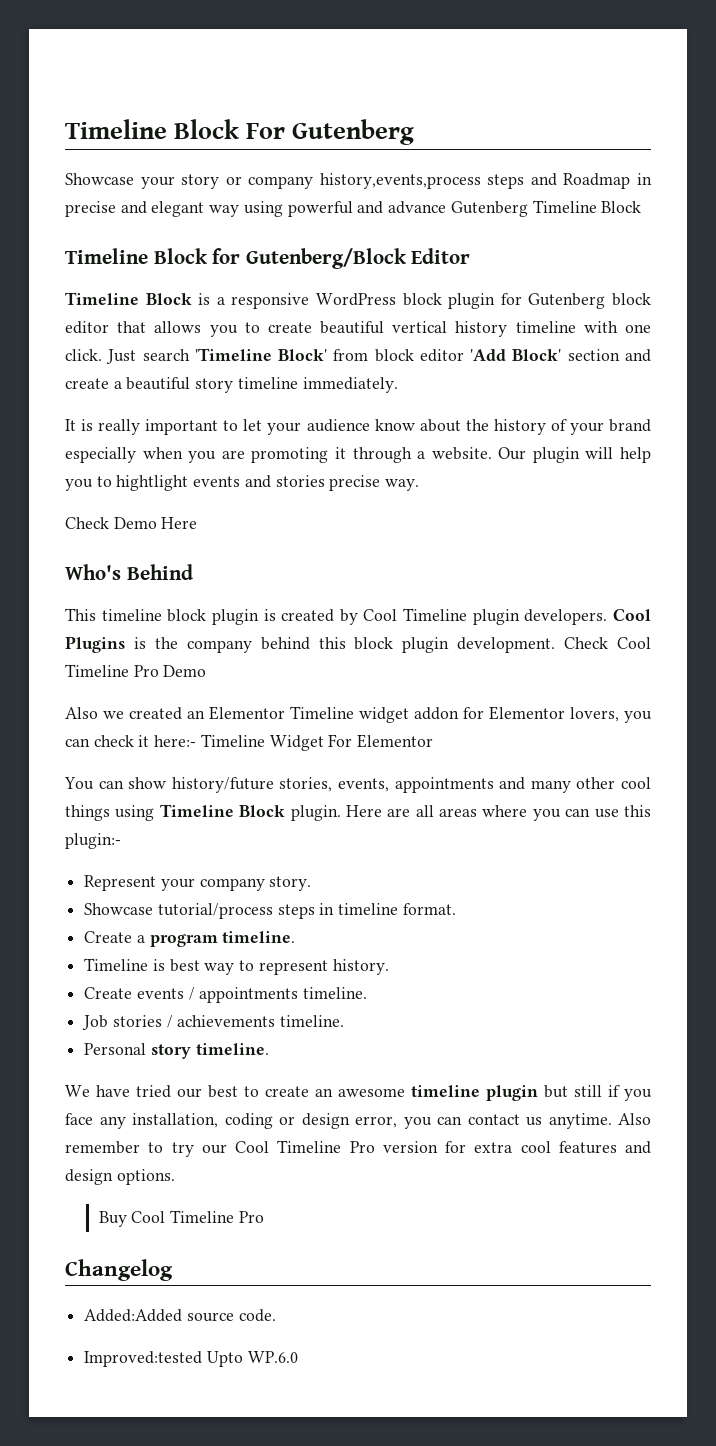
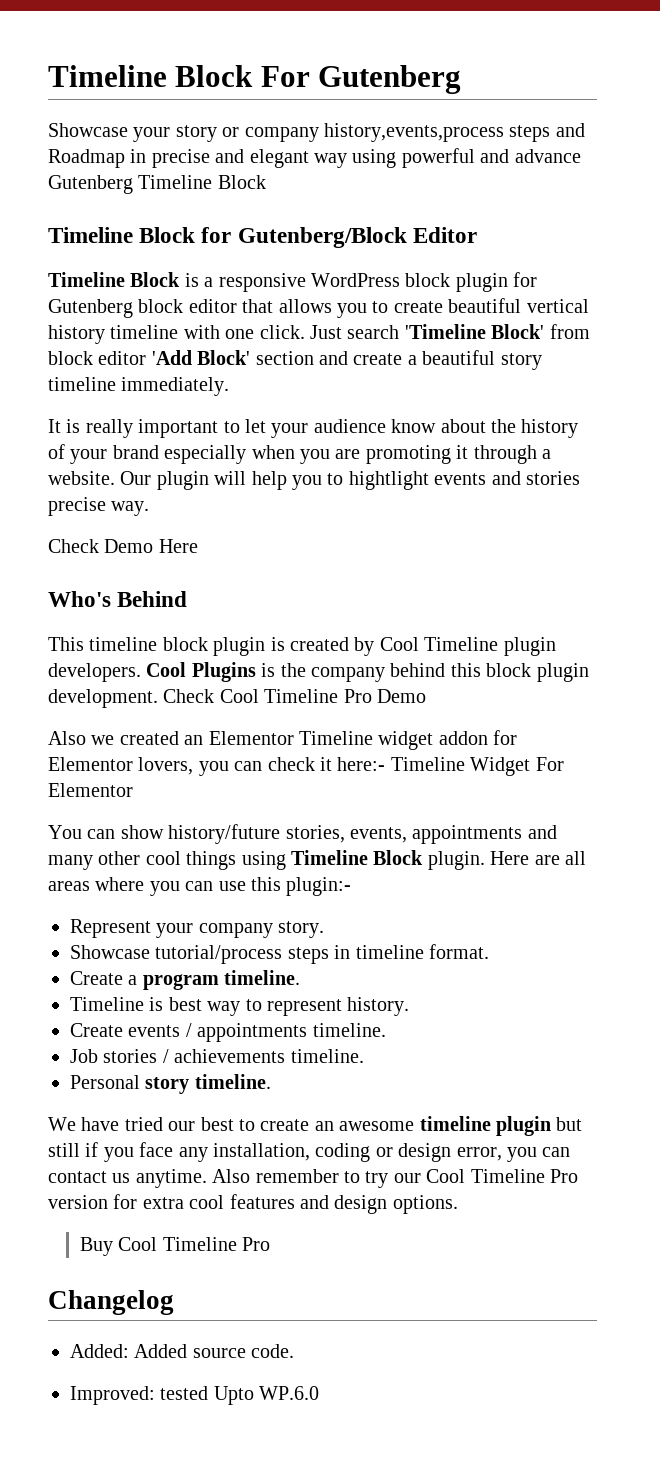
- Added:Added source code.
+ Added: Added source code.
- Improved:tested Upto WP.6.0
+ Improved: tested Upto WP.6.0

